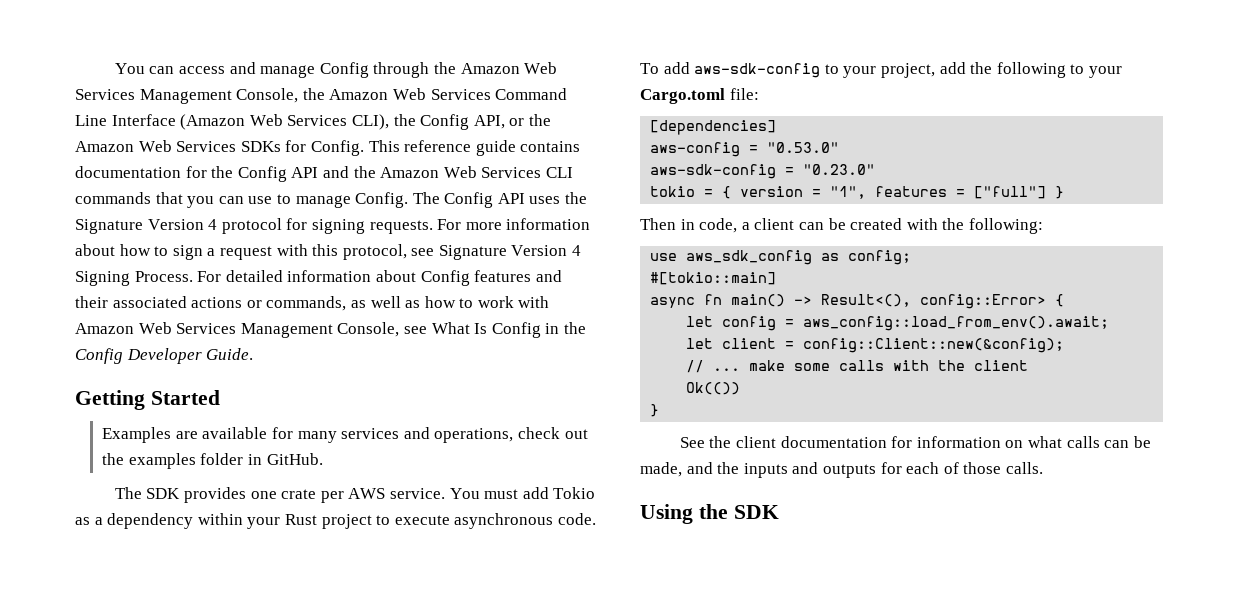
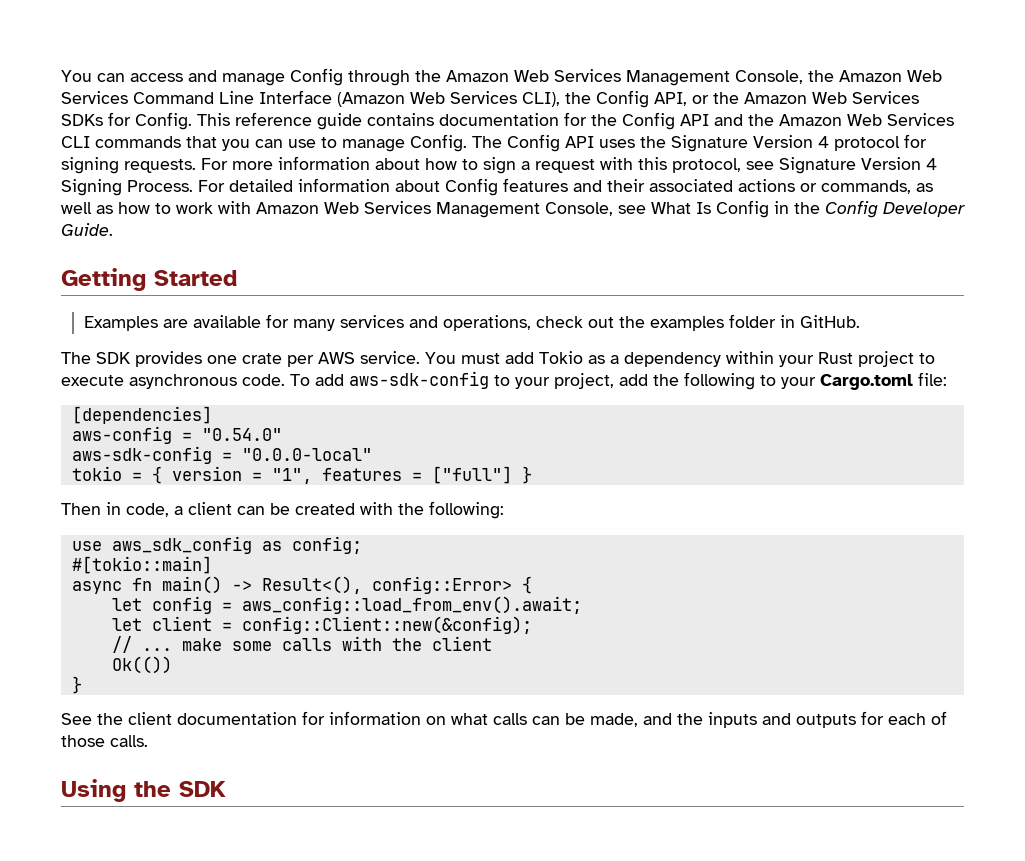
- aws-config = "0.53.0"
+ aws-config = "0.54.0"
- aws-sdk-config = "0.23.0"
+ aws-sdk-config = "0.0.0-local"

